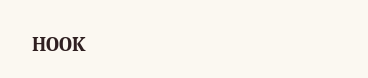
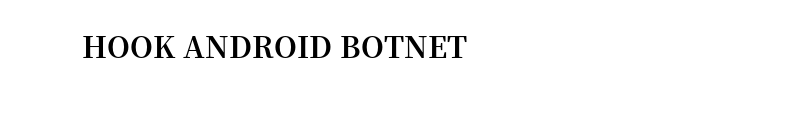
- HOOK
+ HOOK ANDROID BOTNET

